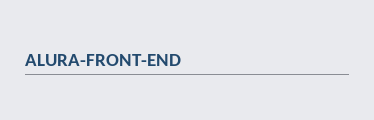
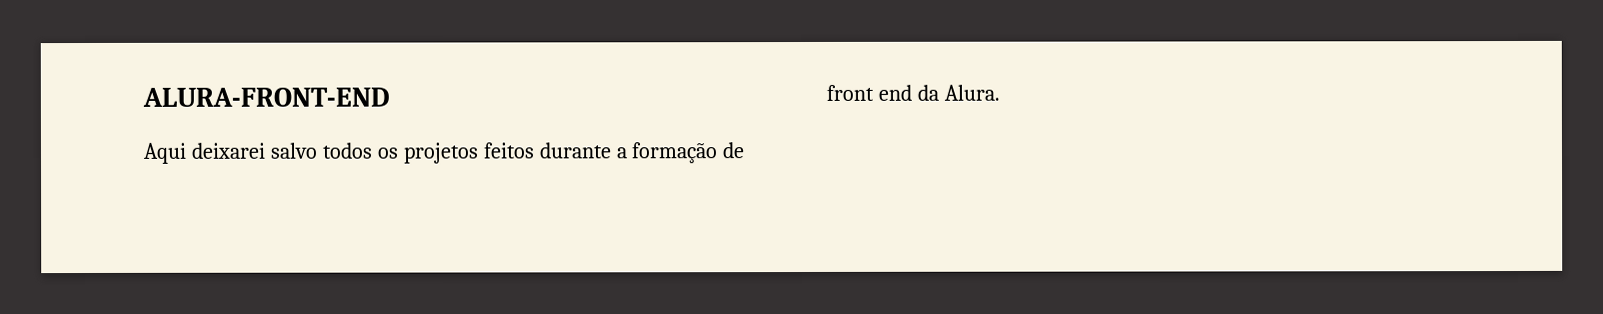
+ Aqui deixarei salvo todos os projetos feitos durante a formação de front end da Alura.

